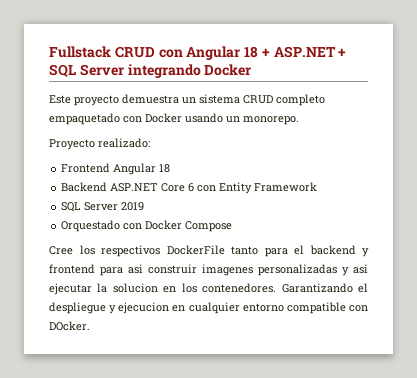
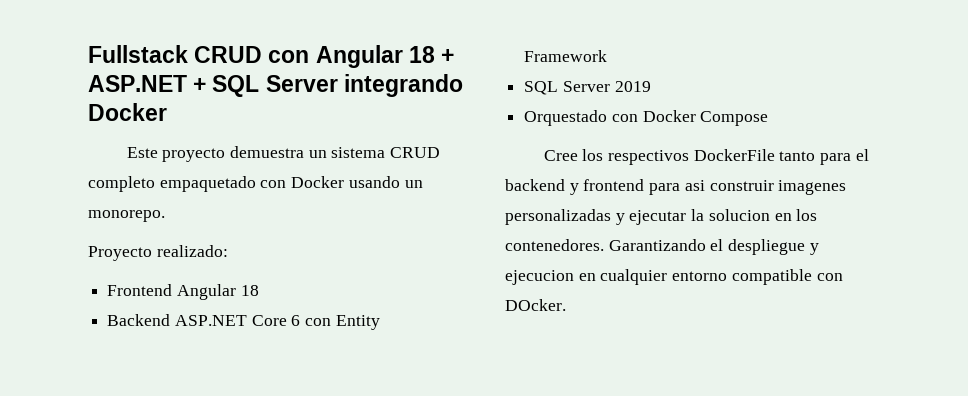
- Cree los respectivos DockerFile tanto para el backend y frontend para asi construir imagenes personalizadas y asi ejecutar la solucion en los contenedores.
+ Cree los respectivos DockerFile tanto para el backend y frontend para asi construir imagenes personalizadas y ejecutar la solucion en los contenedores.

